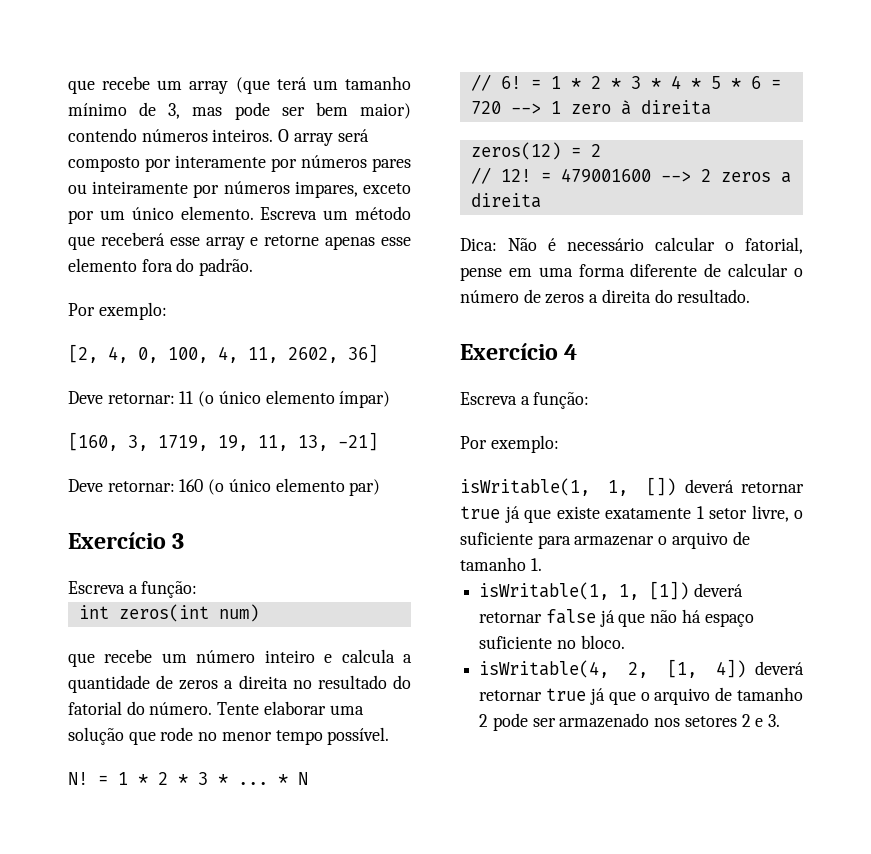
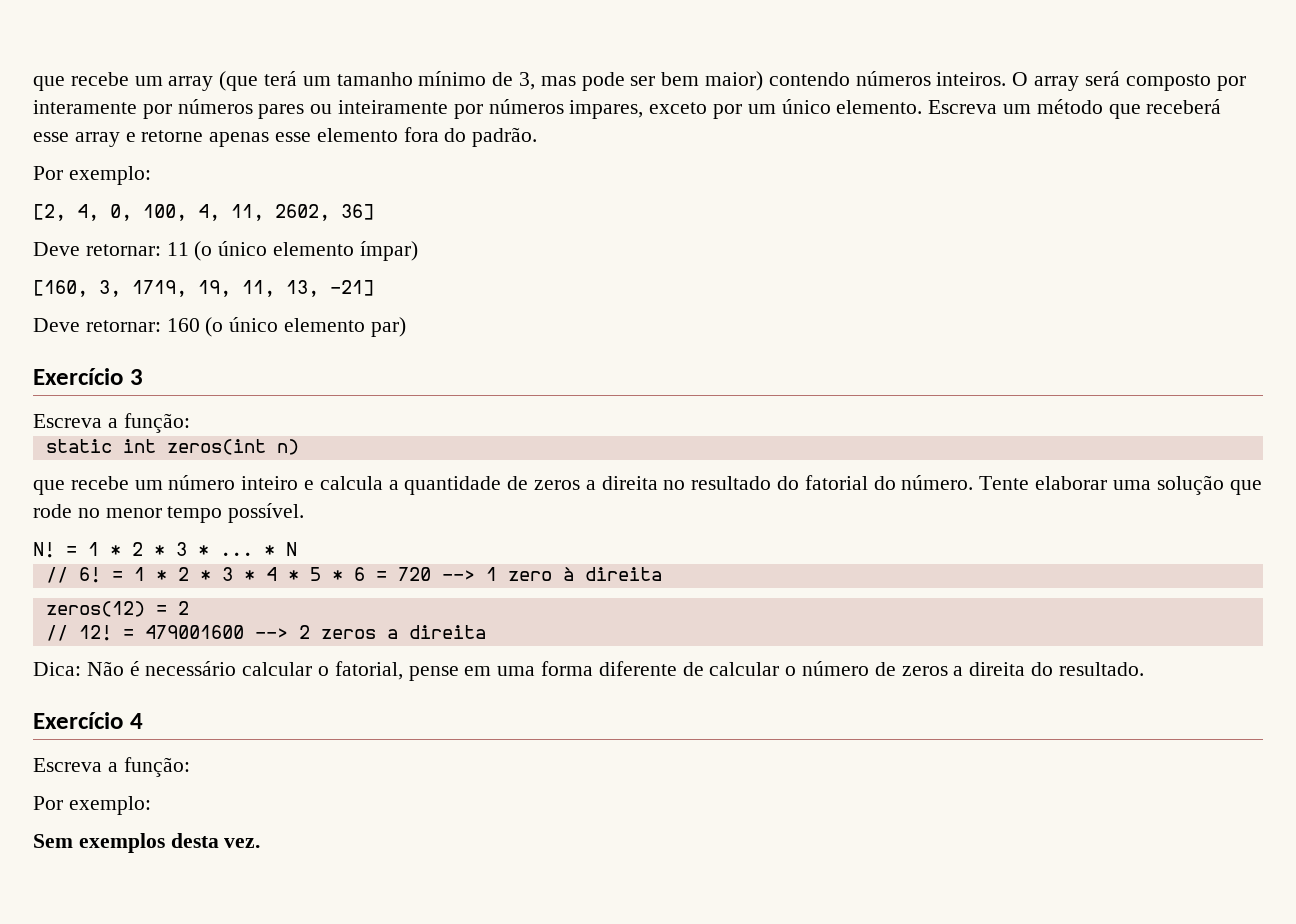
- int zeros(int num)
+ static int zeros(int n)
- isWritable(1, 1, []) deverá retornar true já que existe exatamente 1 setor livre, o suficiente para armazenar o arquivo de tamanho 1.
- isWritable(1, 1, [1]) deverá retornar false já que não há espaço suficiente no bloco.
- isWritable(4, 2, [1, 4]) deverá retornar true já que o arquivo de tamanho 2 pode ser armazenado nos setores 2 e 3.
+ Sem exemplos desta vez.

